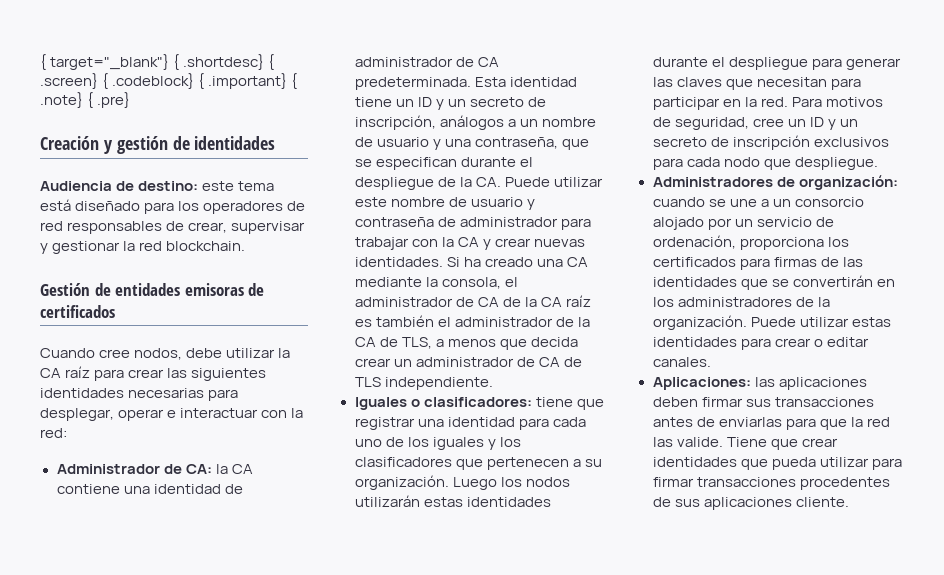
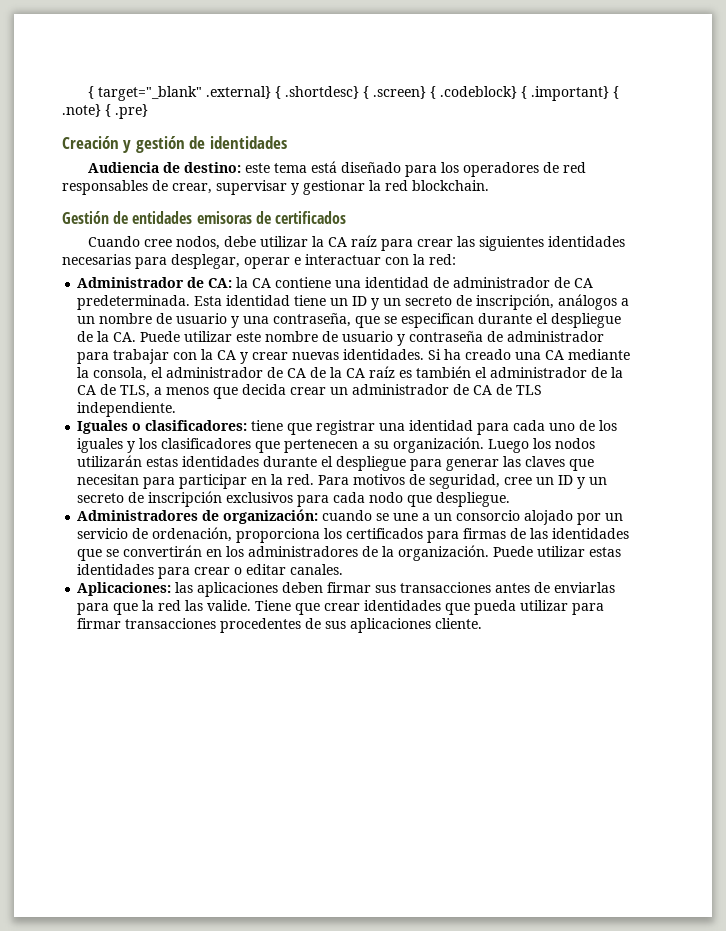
- { target="_blank"} { .shortdesc} { .screen} { .codeblock} { .important} { .note} { .pre}
+ { target="_blank" .external} { .shortdesc} { .screen} { .codeblock} { .important} { .note} { .pre}

